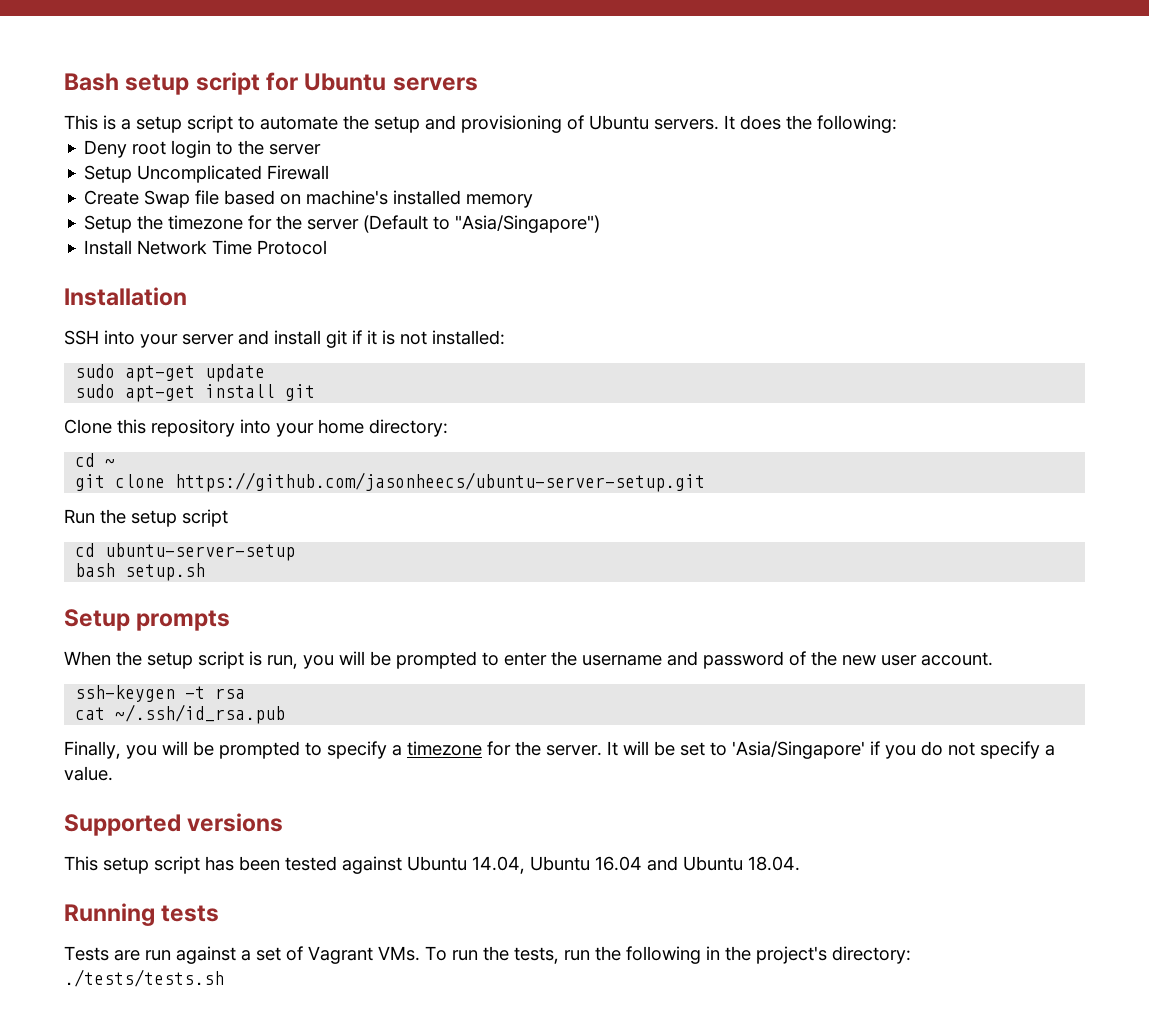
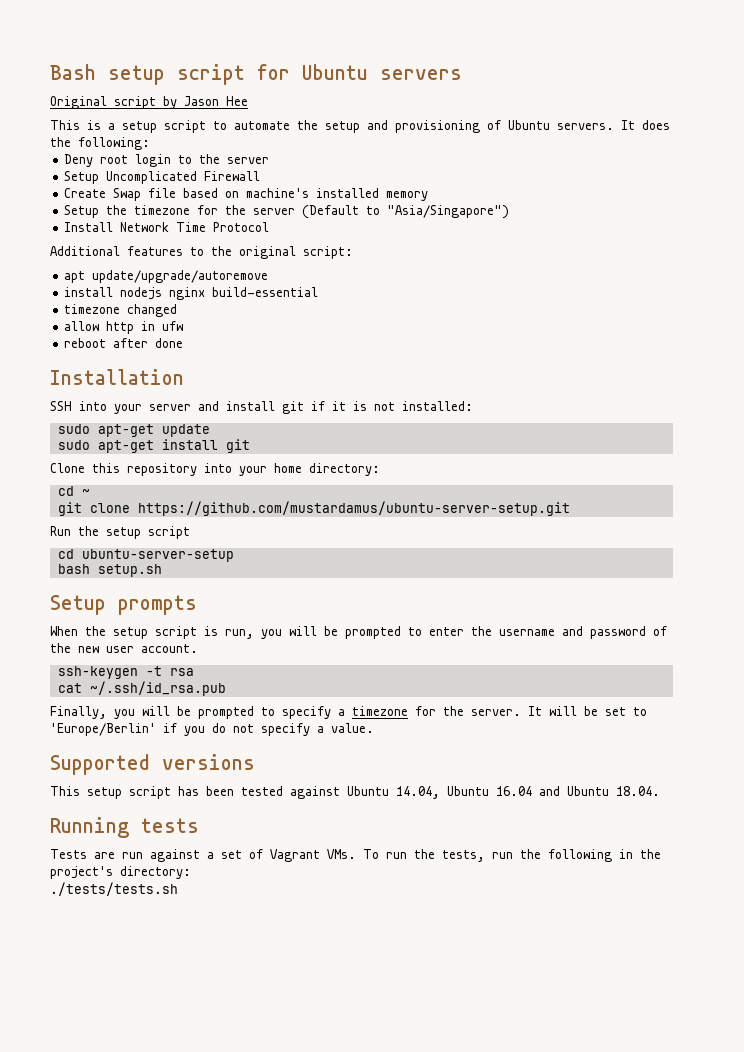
+ Original script by Jason Hee
+ Additional features to the original script:
+ apt update/upgrade/autoremove
+ install nodejs nginx build-essential
+ timezone changed
+ allow http in ufw
+ reboot after done
- git clone https://github.com/jasonheecs/ubuntu-server-setup.git
+ git clone https://github.com/mustardamus/ubuntu-server-setup.git
- It will be set to 'Asia/Singapore' if you do not specify a value.
+ It will be set to 'Europe/Berlin' if you do not specify a value.

